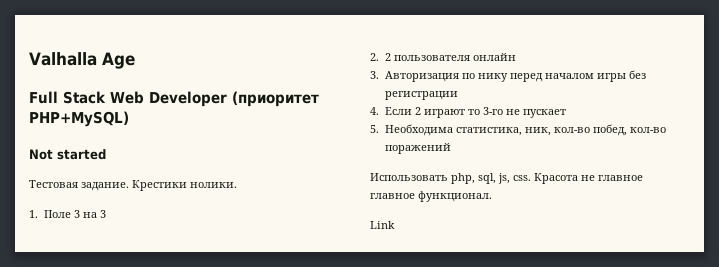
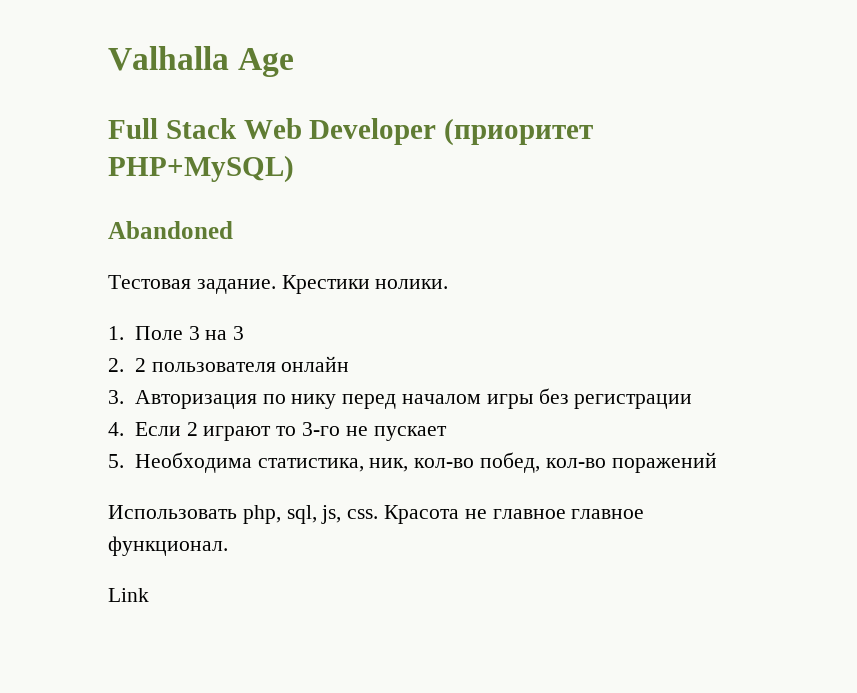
- Not started
+ Abandoned

